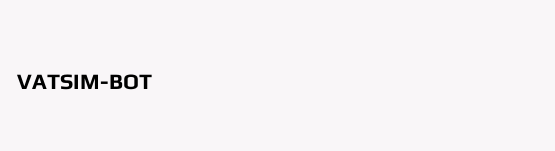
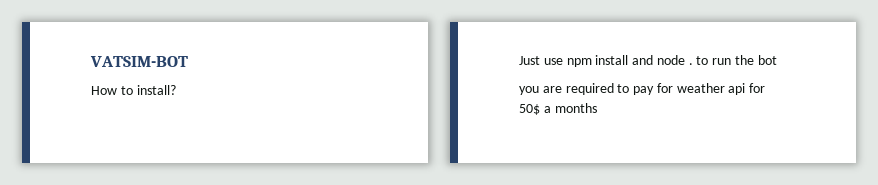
+ How to install?
+ Just use npm install and node . to run the bot
+ you are required to pay for weather api for 50$ a months

